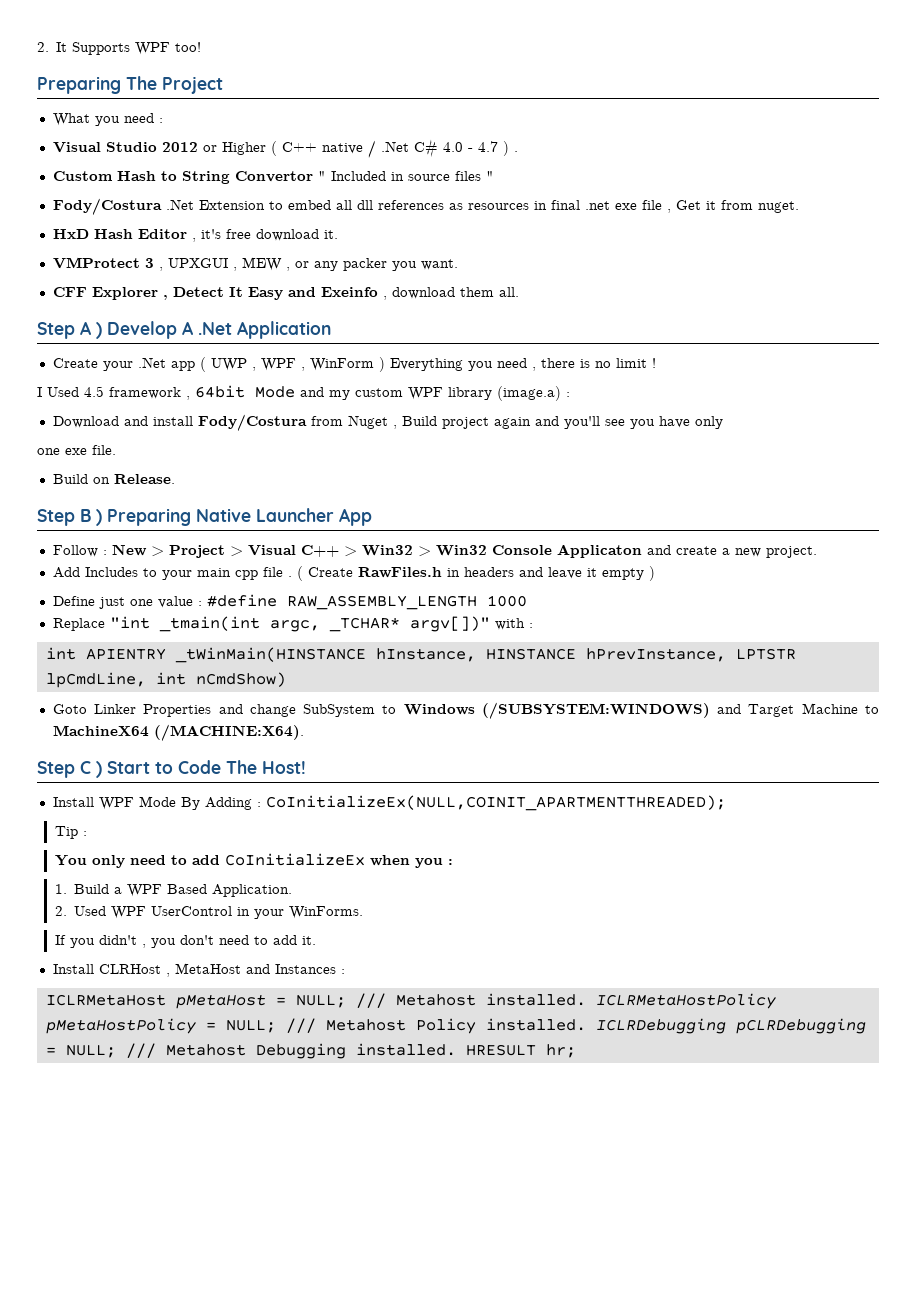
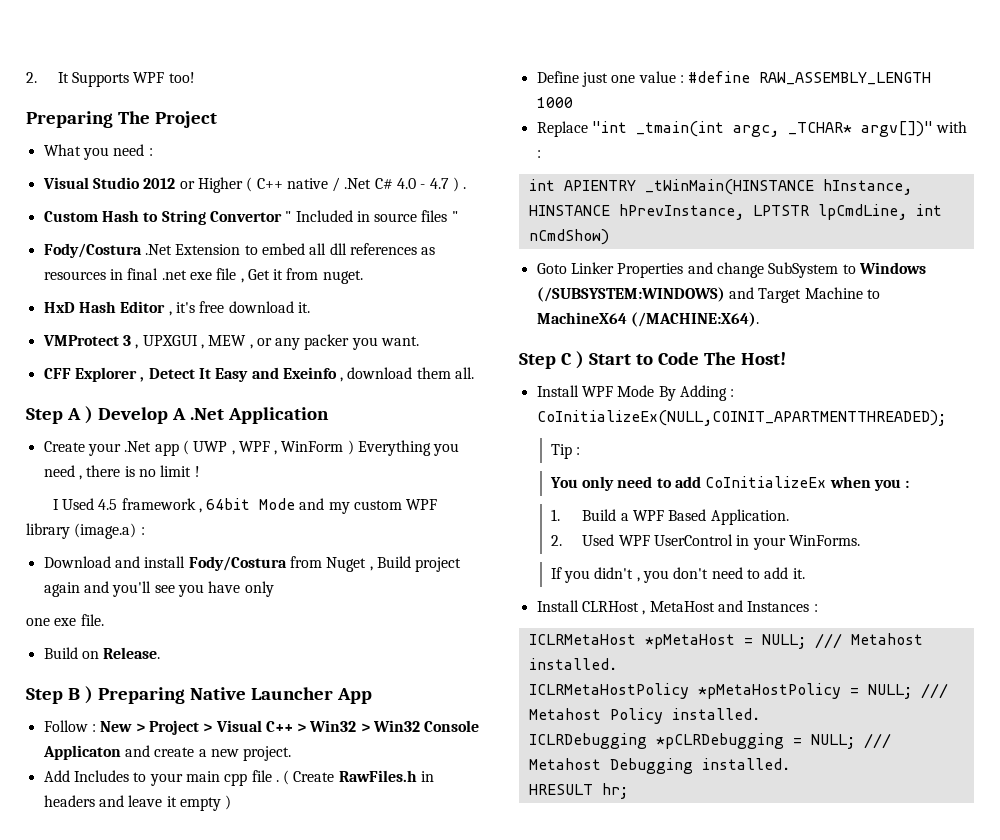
- ICLRMetaHost pMetaHost = NULL; /// Metahost installed. ICLRMetaHostPolicy pMetaHostPolicy = NULL; /// Metahost Policy installed. ICLRDebugging pCLRDebugging = NULL; /// Metahost Debugging installed. HRESULT hr;
+ ICLRMetaHost *pMetaHost = NULL; /// Metahost installed.
+ ICLRMetaHostPolicy *pMetaHostPolicy = NULL; /// Metahost Policy installed.
+ ICLRDebugging *pCLRDebugging = NULL; /// Metahost Debugging installed.
+ HRESULT hr;

